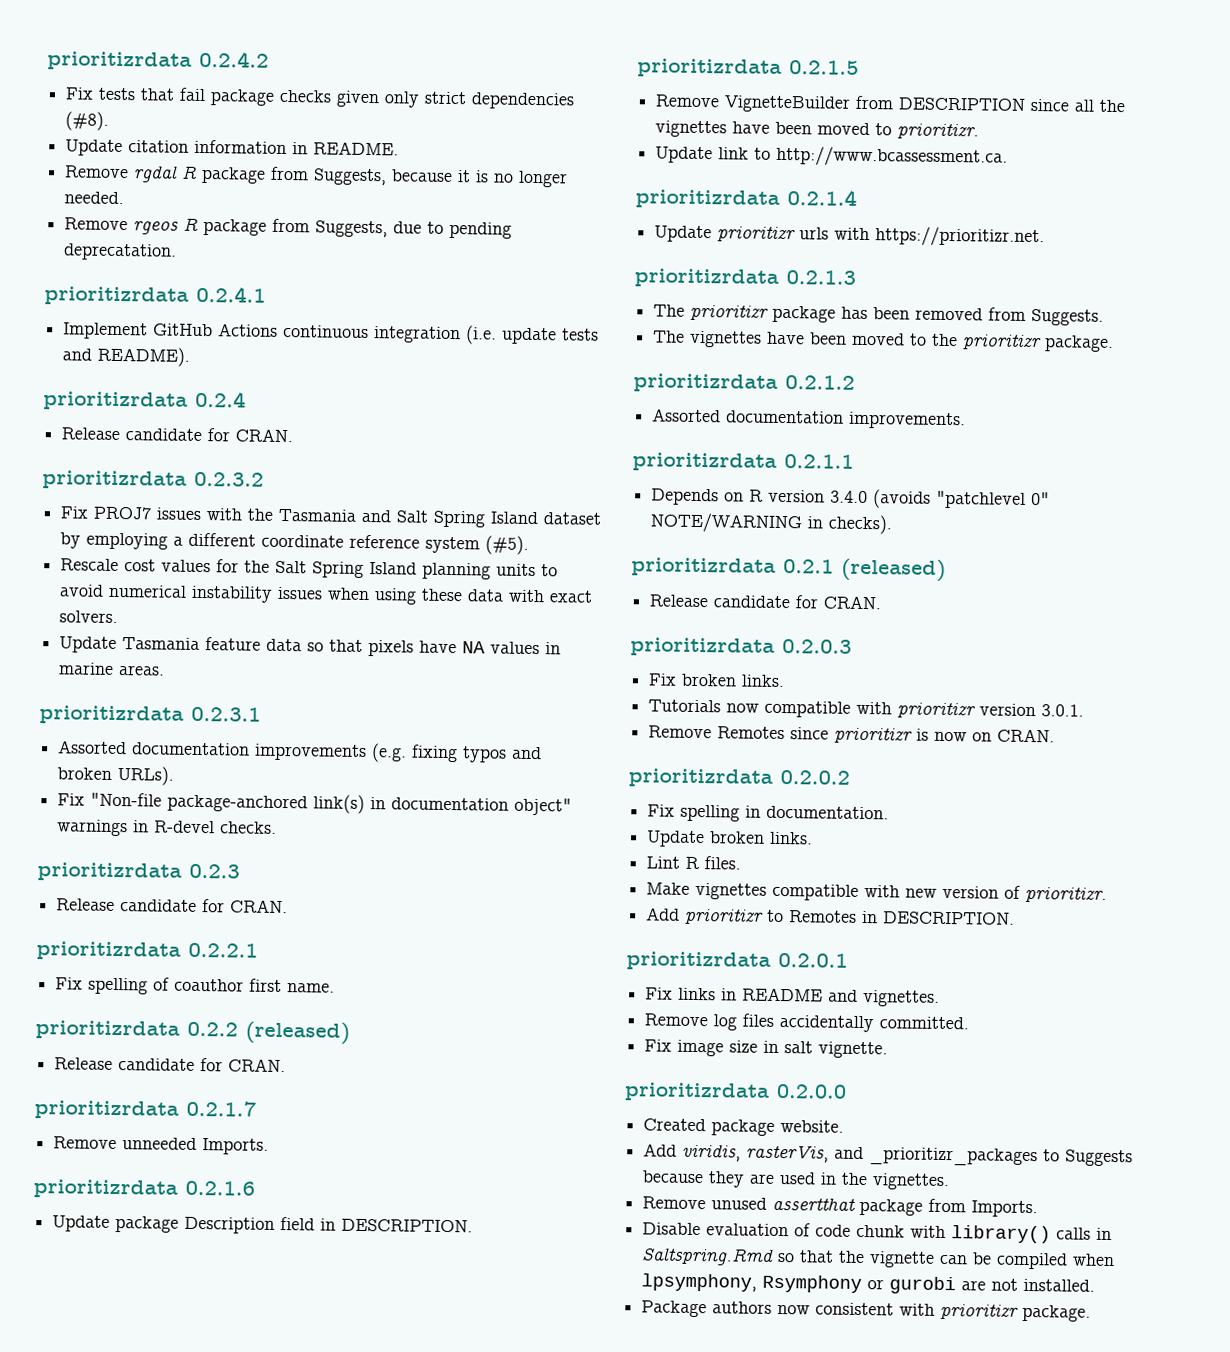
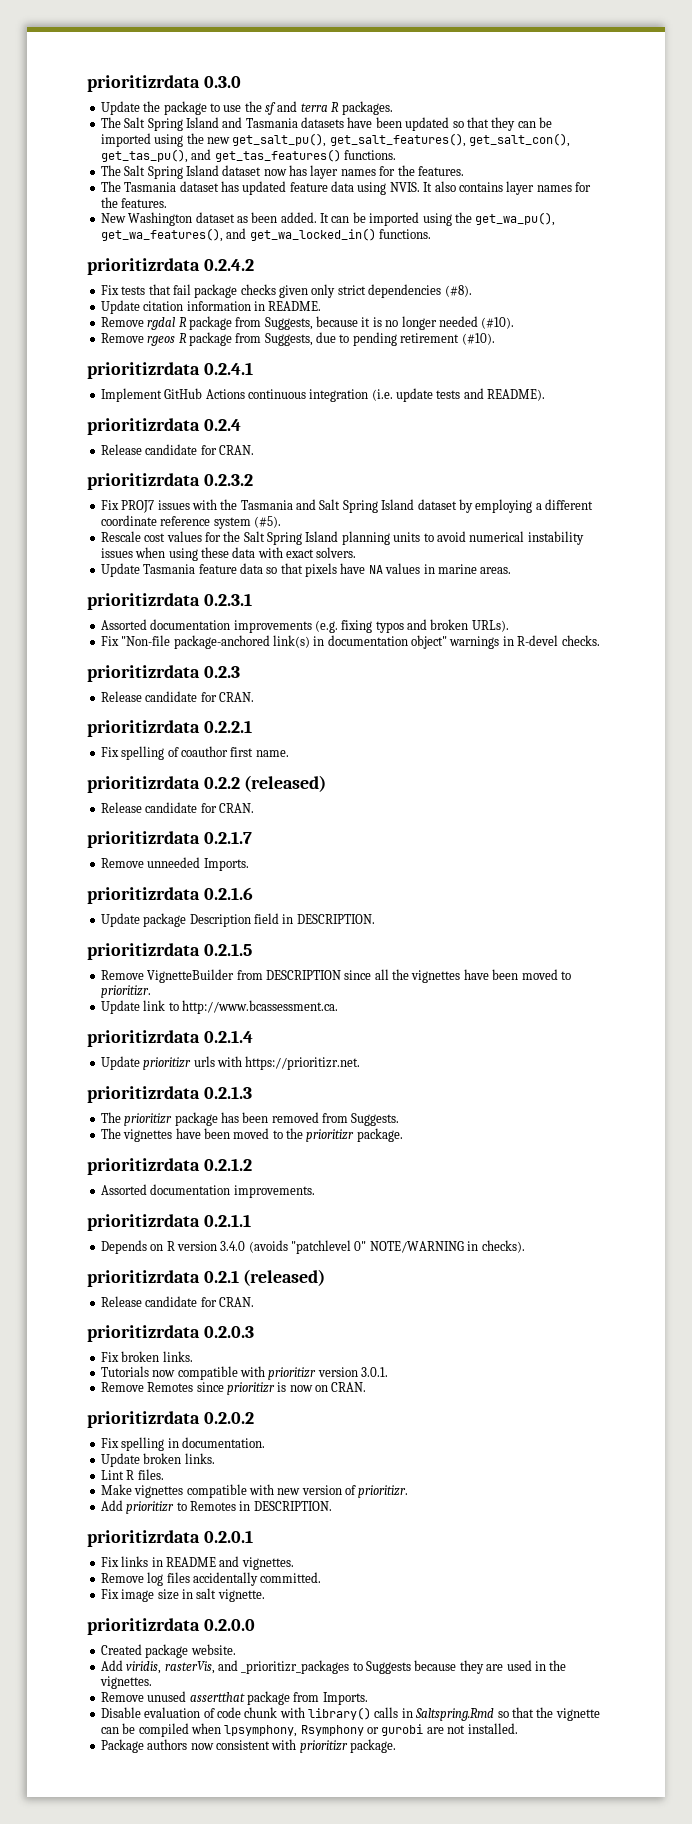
+ prioritizrdata 0.3.0
+ Update the package to use the sf and terra R packages.
+ The Salt Spring Island and Tasmania datasets have been updated so that they can be imported using the new get_salt_pu(), get_salt_features(), get_salt_con(), get_tas_pu(), and get_tas_features() functions.
+ The Salt Spring Island dataset now has layer names for the features.
+ The Tasmania dataset has updated feature data using NVIS. It also contains layer names for the features.
+ New Washington dataset as been added. It can be imported using the get_wa_pu(), get_wa_features(), and get_wa_locked_in() functions.
- Remove rgdal R package from Suggests, because it is no longer needed.
+ Remove rgdal R package from Suggests, because it is no longer needed (#10).
- Remove rgeos R package from Suggests, due to pending deprecatation.
+ Remove rgeos R package from Suggests, due to pending retirement (#10).

